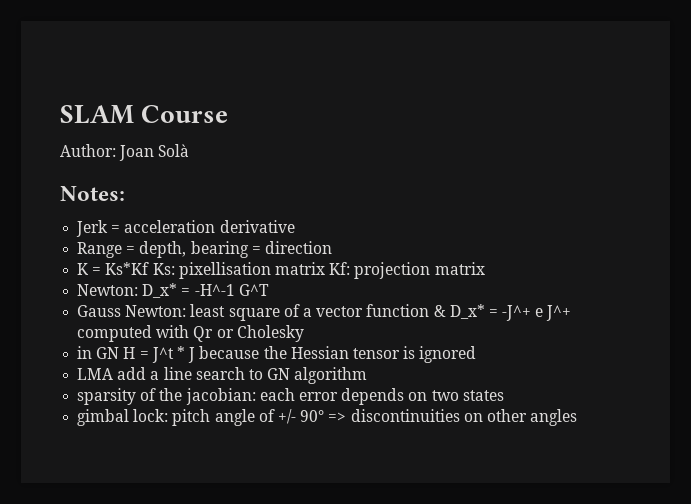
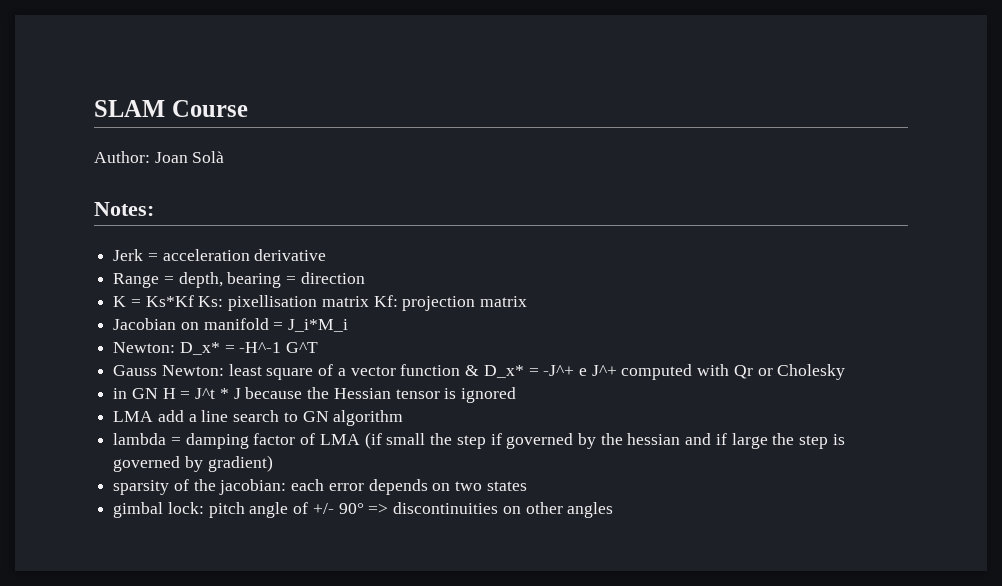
+ Jacobian on manifold = J_i*M_i
+ lambda = damping factor of LMA (if small the step if governed by the hessian and if large the step is governed by gradient)

